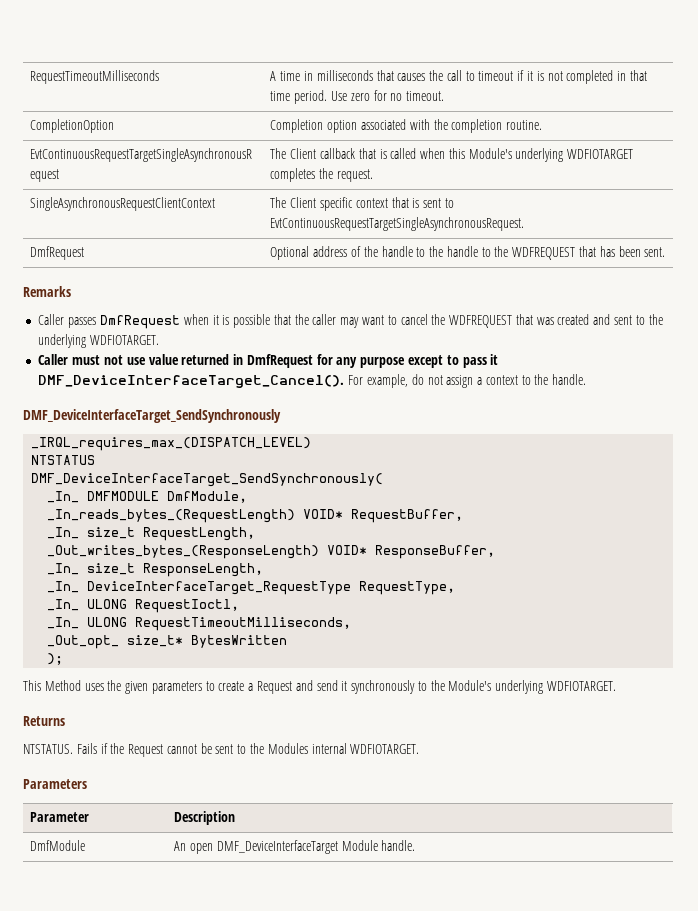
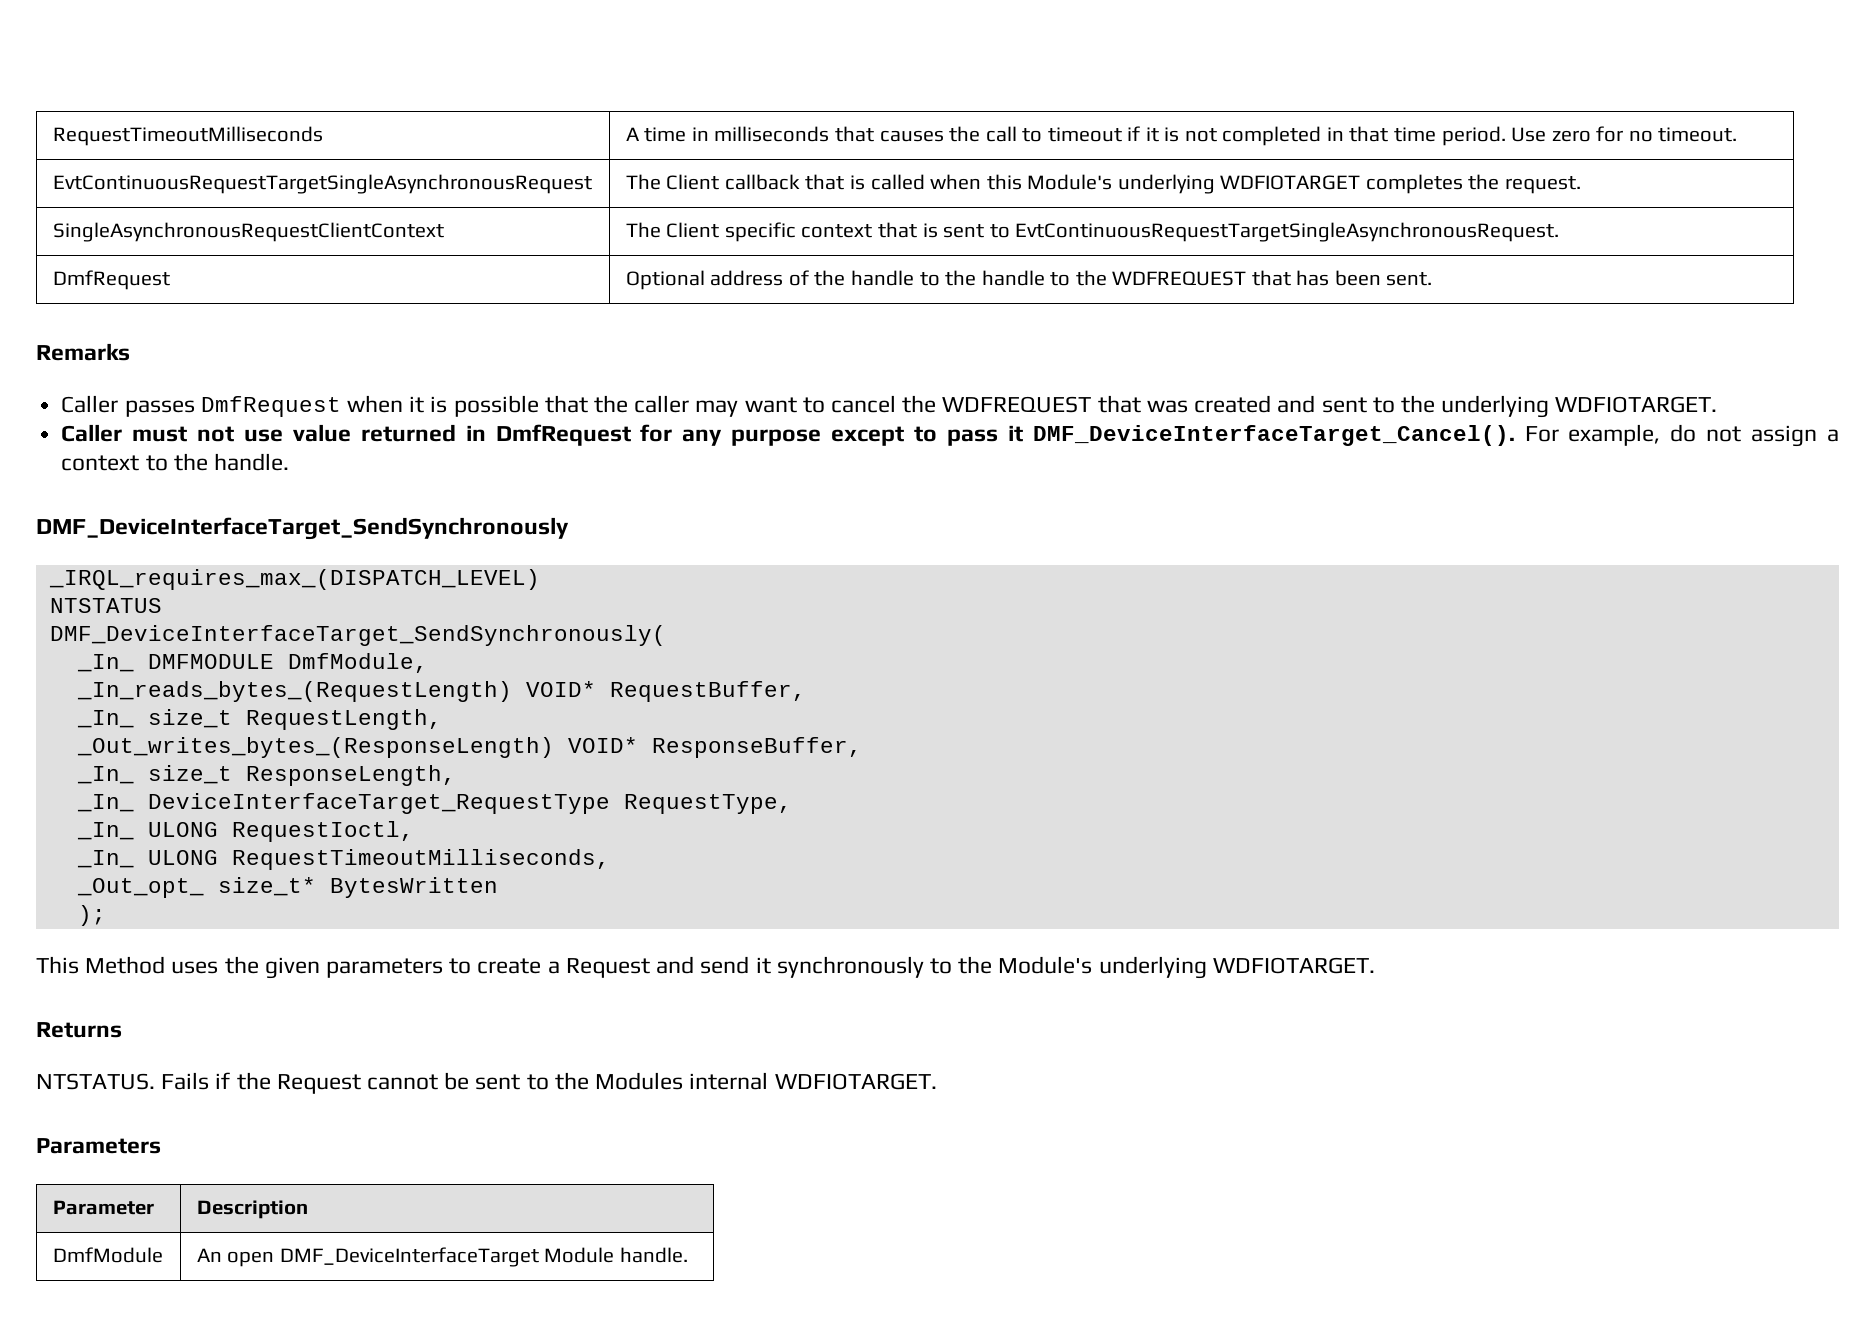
- CompletionOption | Completion option associated with the completion routine.

